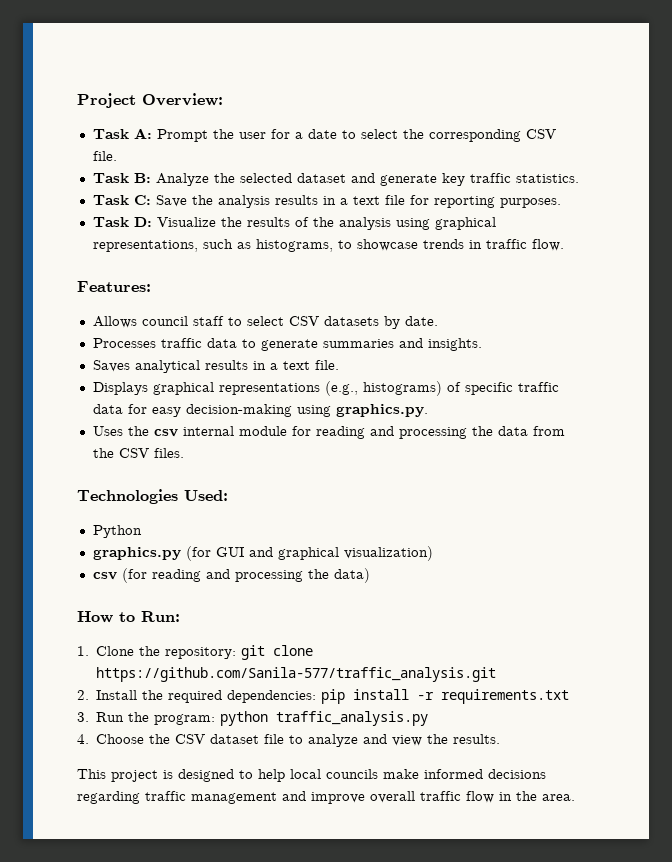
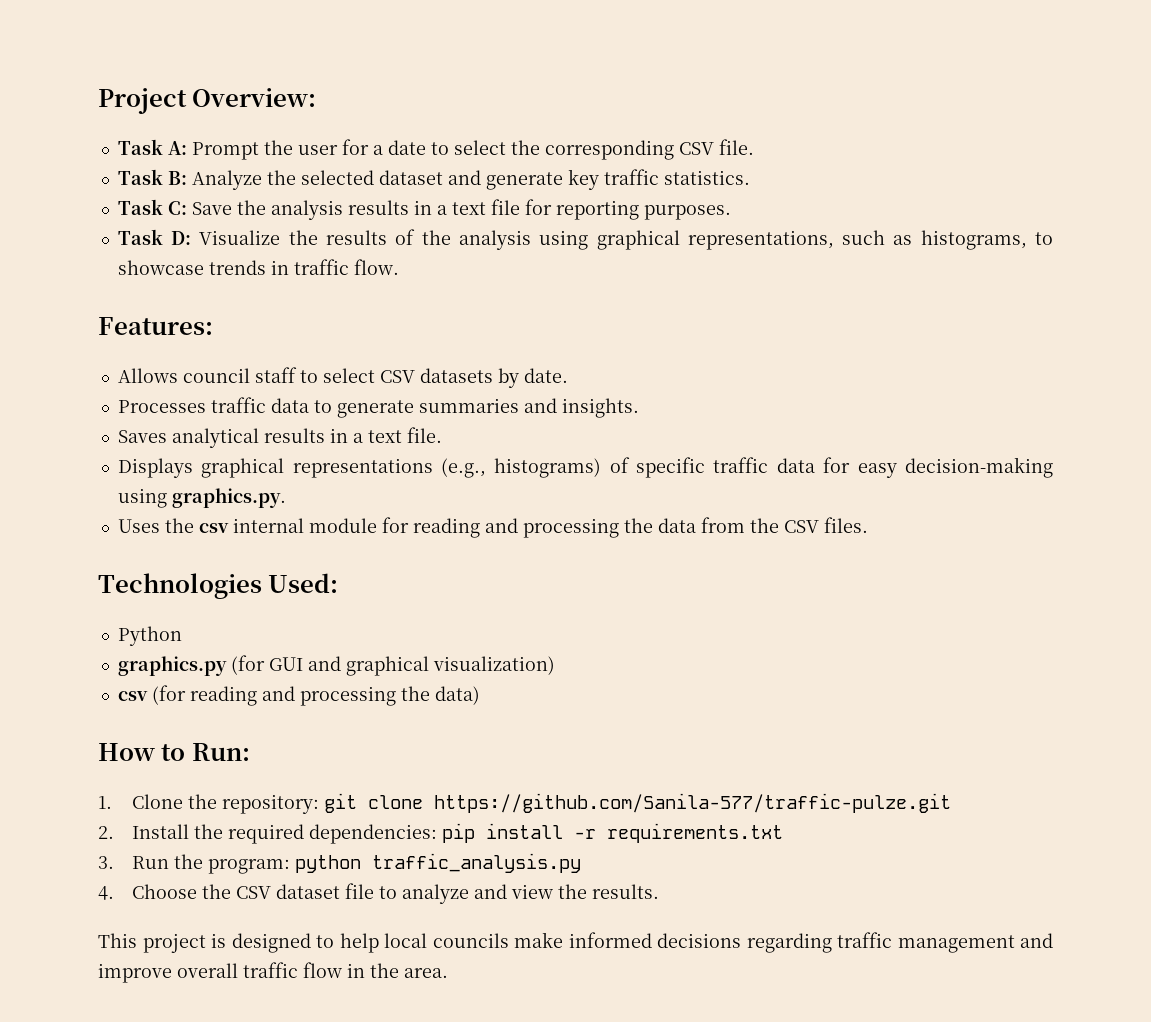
- 1. Clone the repository: git clone https://github.com/Sanila-577/traffic_analysis.git
+ 1. Clone the repository: git clone https://github.com/Sanila-577/traffic-pulze.git

